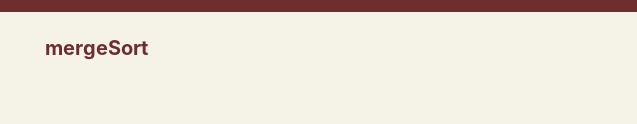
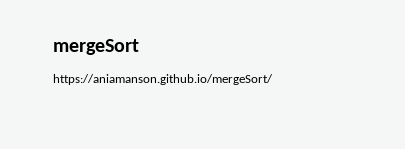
+ https://aniamanson.github.io/mergeSort/

